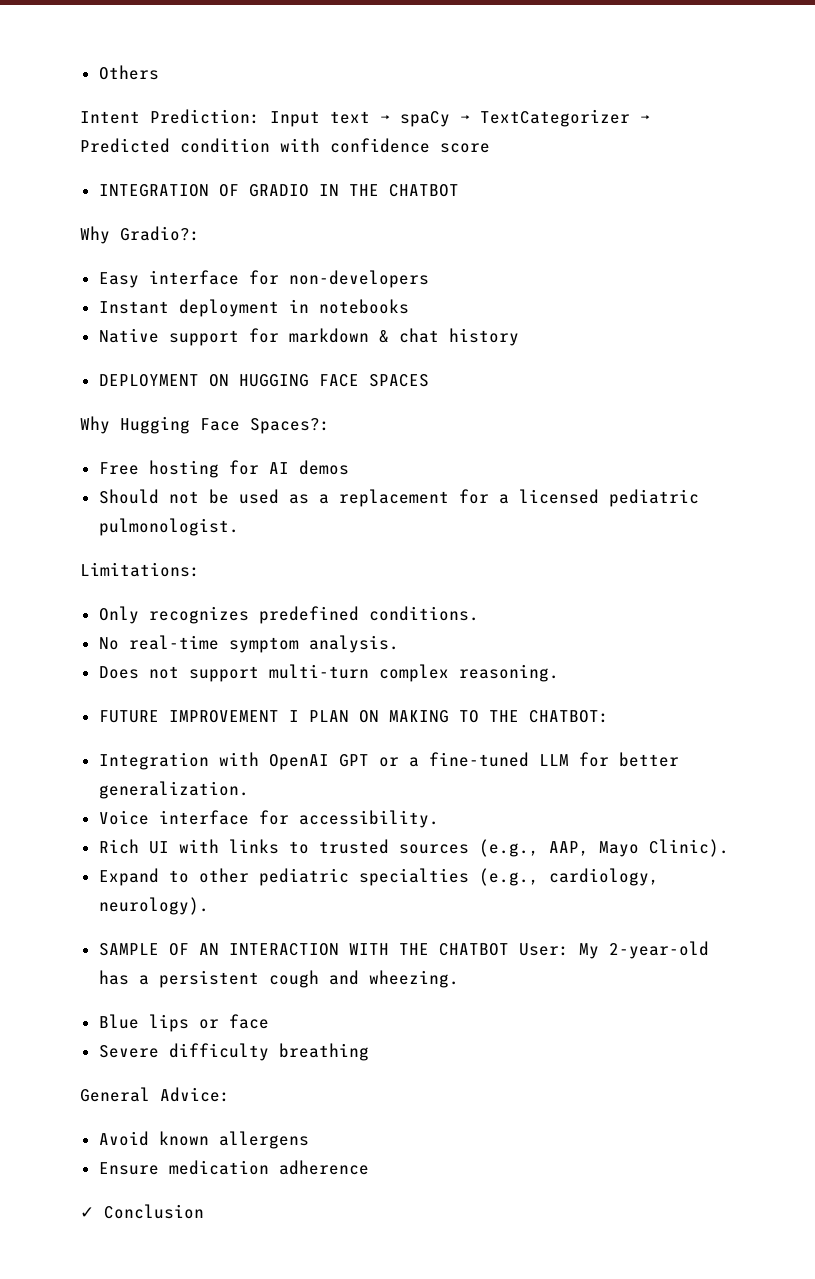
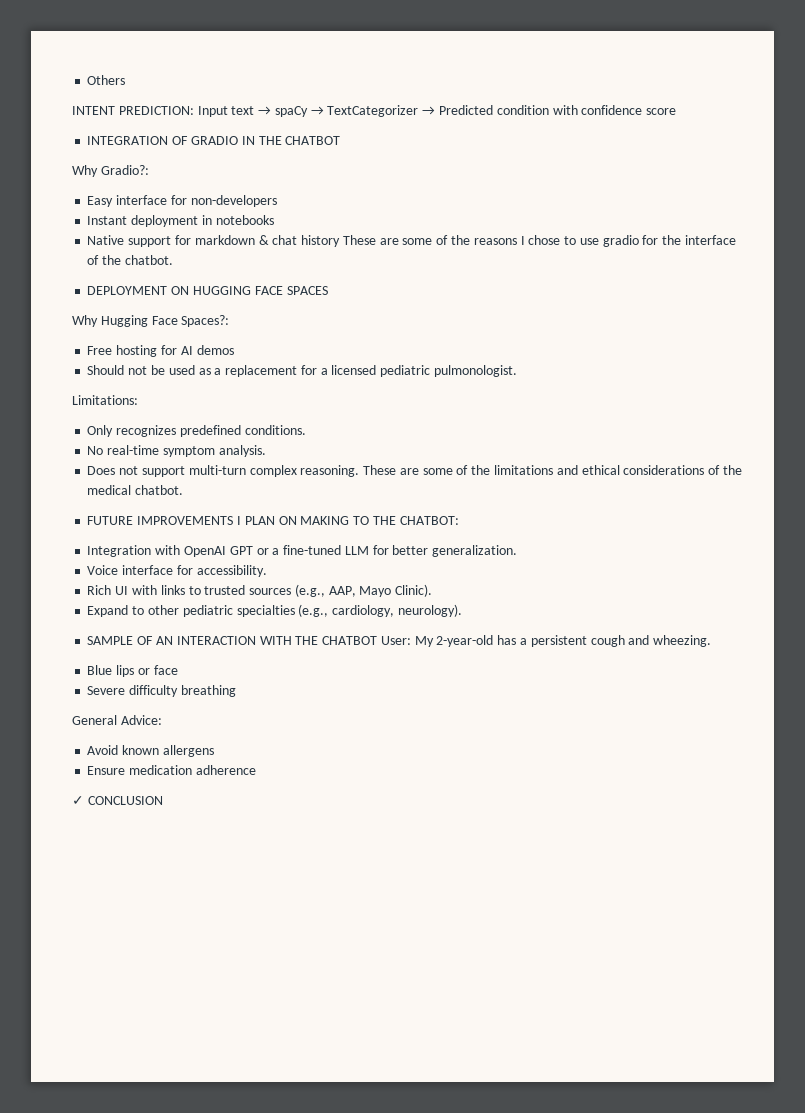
- Intent Prediction: Input text → spaCy → TextCategorizer → Predicted condition with confidence score
+ INTENT PREDICTION: Input text → spaCy → TextCategorizer → Predicted condition with confidence score
- Native support for markdown & chat history
+ Native support for markdown & chat history These are some of the reasons I chose to use gradio for the interface of the chatbot.
+ These are some of the limitations and ethical considerations of the medical chatbot.
- FUTURE IMPROVEMENT I PLAN ON MAKING TO THE CHATBOT:
+ FUTURE IMPROVEMENTS I PLAN ON MAKING TO THE CHATBOT:
- ✓ Conclusion
+ ✓ CONCLUSION

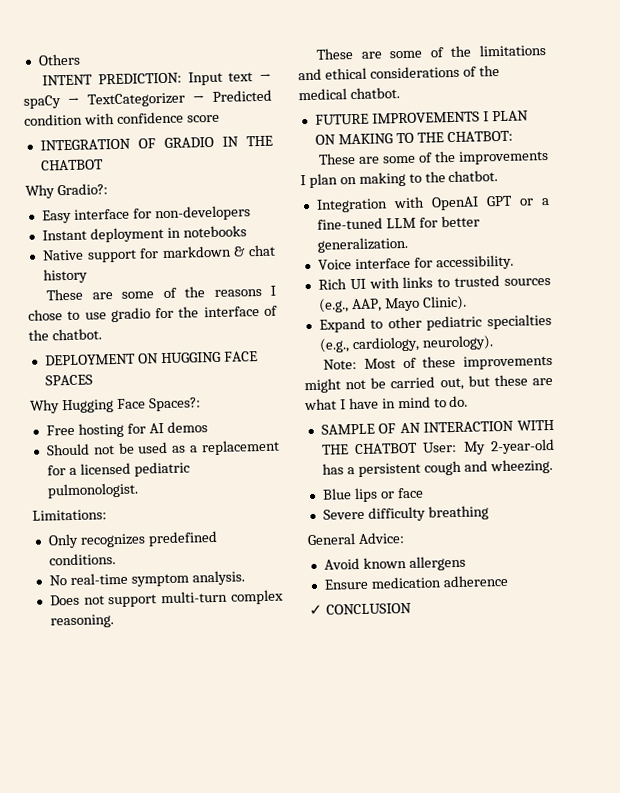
- Native support for markdown & chat history These are some of the reasons I chose to use gradio for the interface of the chatbot.
+ Native support for markdown & chat history
+ These are some of the reasons I chose to use gradio for the interface of the chatbot.
- Does not support multi-turn complex reasoning. These are some of the limitations and ethical considerations of the medical chatbot.
+ Does not support multi-turn complex reasoning.
+ These are some of the limitations and ethical considerations of the medical chatbot.
+ These are some of the improvements I plan on making to the chatbot.
+ Note: Most of these improvements might not be carried out, but these are what I have in mind to do.

